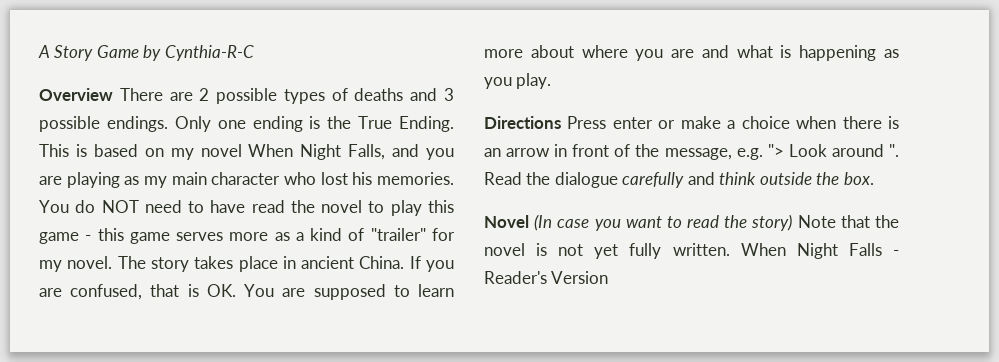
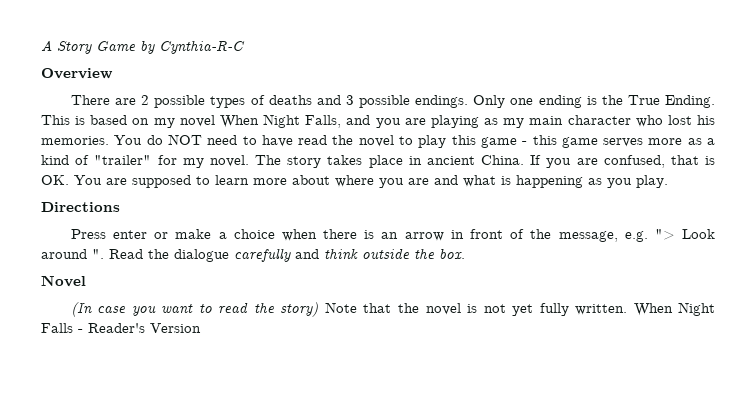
- Overview There are 2 possible types of deaths and 3 possible endings.
+ Overview
+ There are 2 possible types of deaths and 3 possible endings.
- Directions Press enter or make a choice when there is an arrow in front of the message, e.g. "> Look around ".
+ Directions
+ Press enter or make a choice when there is an arrow in front of the message, e.g. "> Look around ".
- Novel (In case you want to read the story) Note that the novel is not yet fully written.
+ Novel
+ (In case you want to read the story) Note that the novel is not yet fully written.

